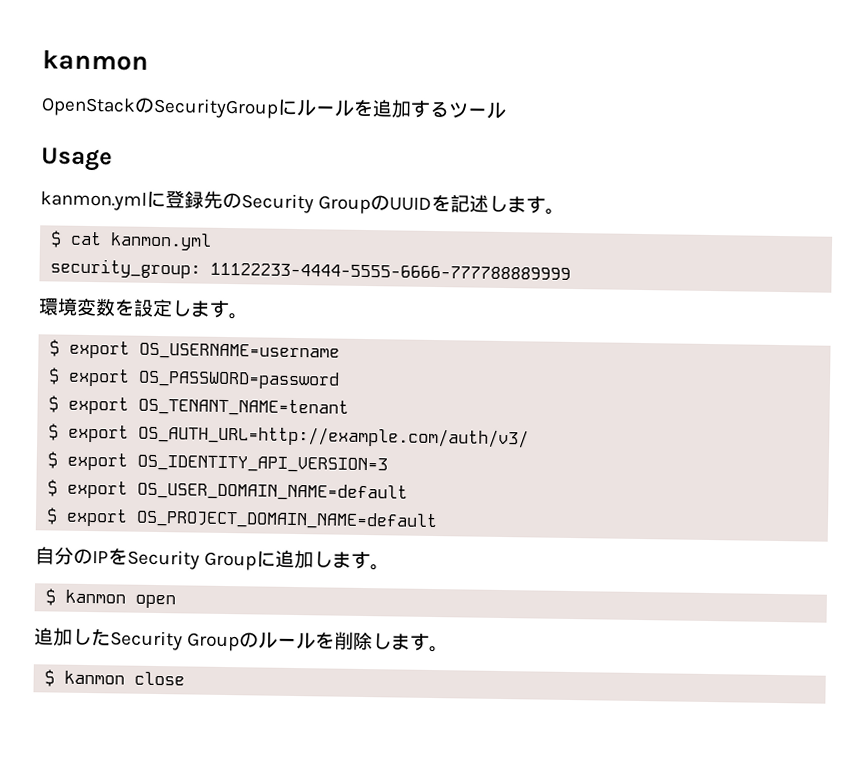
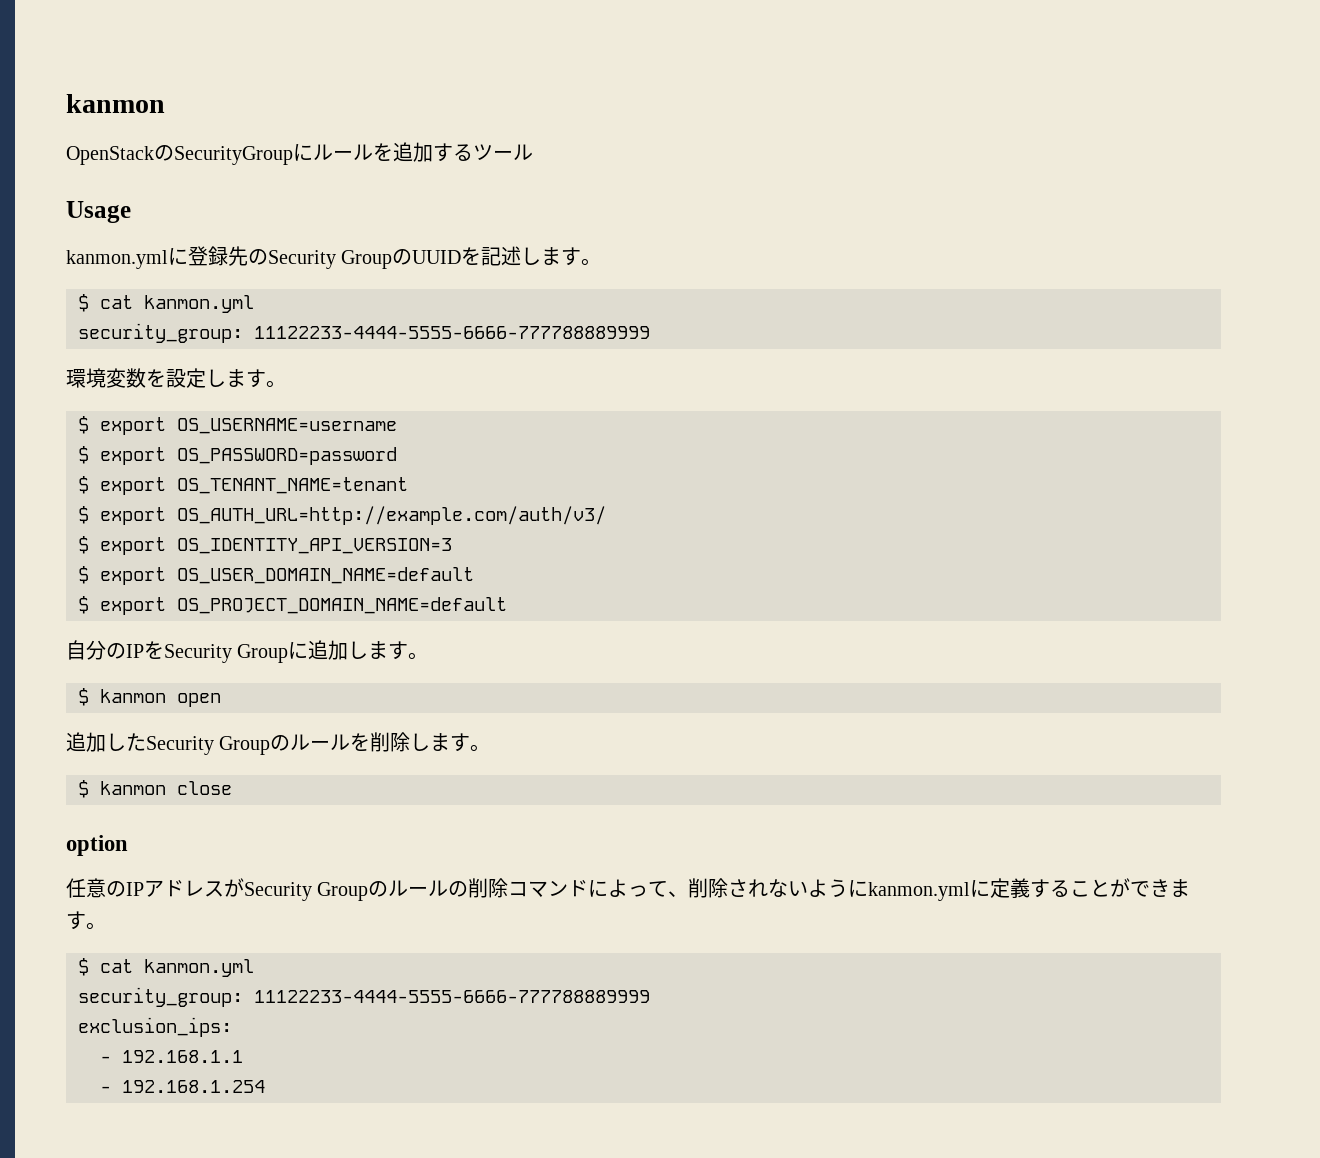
+ option
+ 任意のIPアドレスがSecurity Groupのルールの削除コマンドによって、削除されないようにkanmon.ymlに定義することができます。
+ $ cat kanmon.yml
+ security_group: 11122233-4444-5555-6666-777788889999
+ exclusion_ips:
+ - 192.168.1.1
+ - 192.168.1.254

